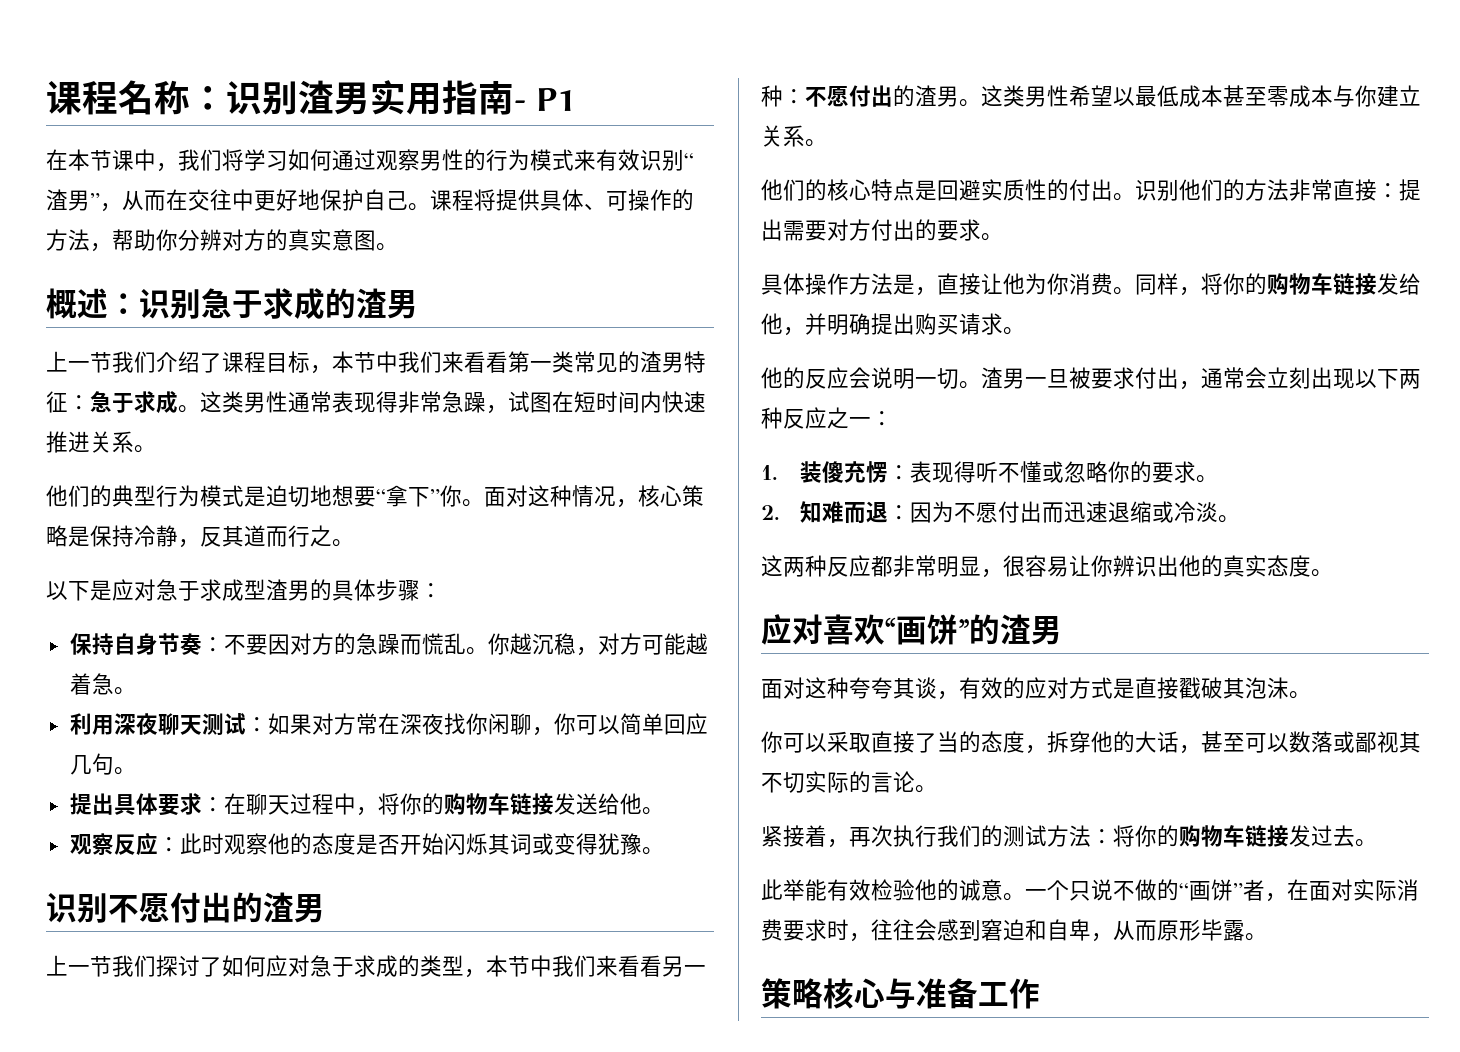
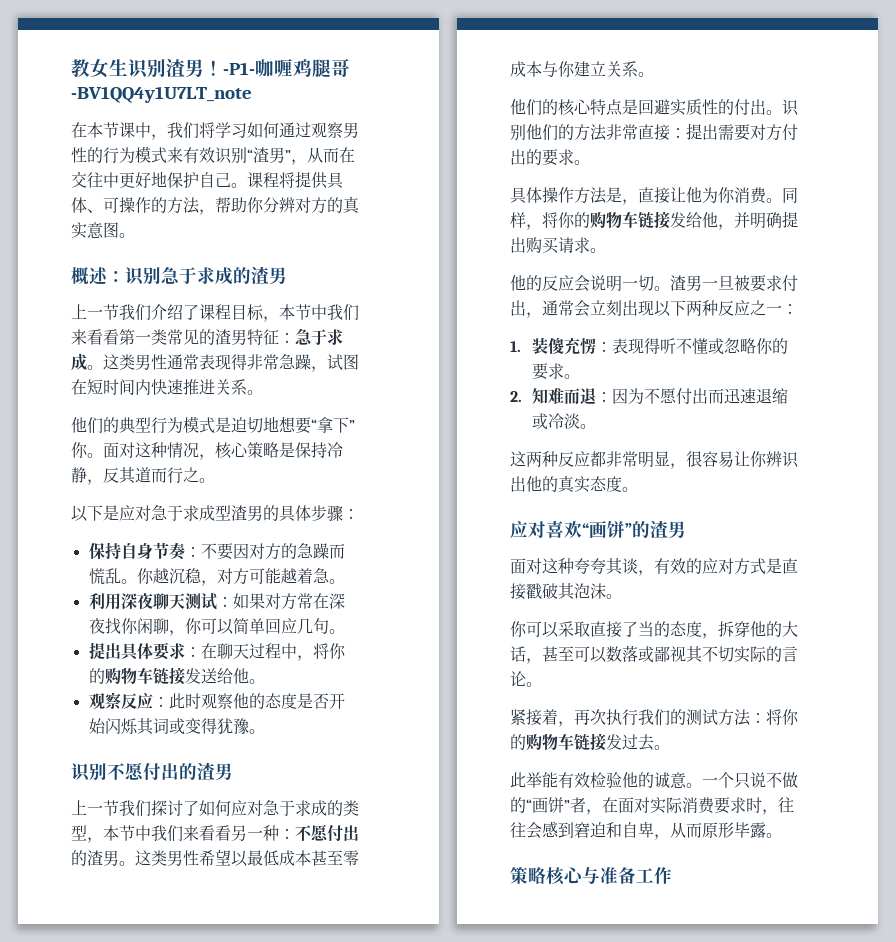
- 课程名称：识别渣男实用指南- P1
+ 教女生识别渣男！-P1-咖喱鸡腿哥-BV1QQ4y1U7LT_note

